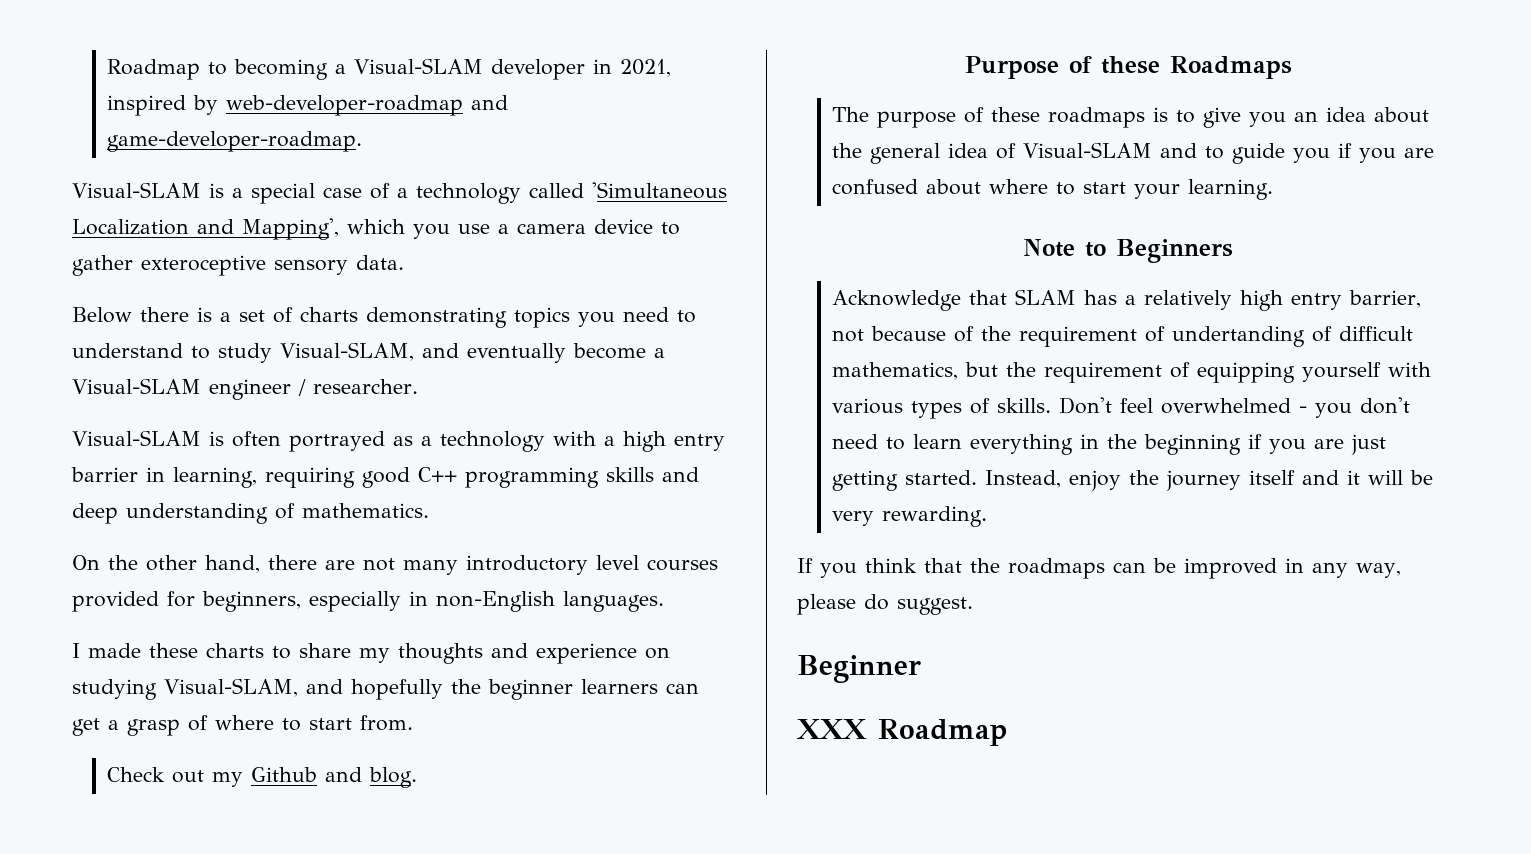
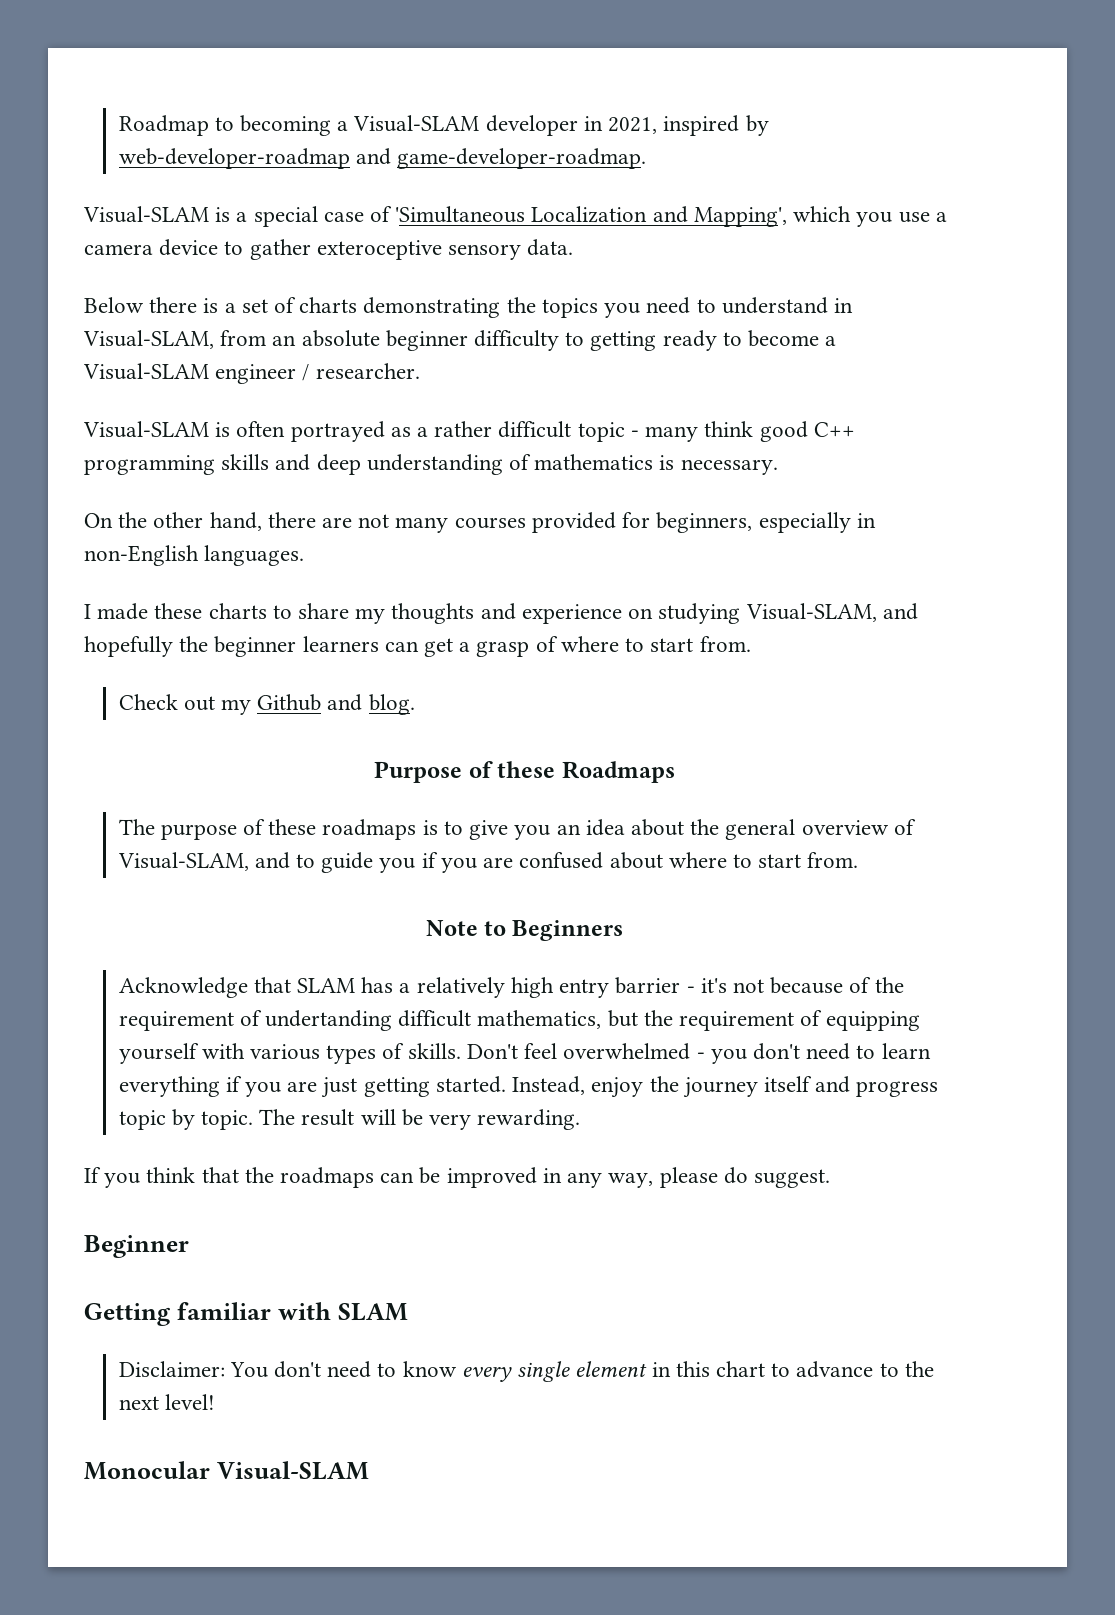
- Visual-SLAM is a special case of a technology called 'Simultaneous Localization and Mapping', which you use a camera device to gather exteroceptive sensory data.
+ Visual-SLAM is a special case of 'Simultaneous Localization and Mapping', which you use a camera device to gather exteroceptive sensory data.
- Below there is a set of charts demonstrating topics you need to understand to study Visual-SLAM, and eventually become a Visual-SLAM engineer / researcher.
+ Below there is a set of charts demonstrating the topics you need to understand in Visual-SLAM, from an absolute beginner difficulty to getting ready to become a Visual-SLAM engineer / researcher.
- Visual-SLAM is often portrayed as a technology with a high entry barrier in learning, requiring good C++ programming skills and deep understanding of mathematics.
+ Visual-SLAM is often portrayed as a rather difficult topic - many think good C++ programming skills and deep understanding of mathematics is necessary.
- On the other hand, there are not many introductory level courses provided for beginners, especially in non-English languages.
+ On the other hand, there are not many courses provided for beginners, especially in non-English languages.
- The purpose of these roadmaps is to give you an idea about the general idea of Visual-SLAM and to guide you if you are confused about where to start your learning.
+ The purpose of these roadmaps is to give you an idea about the general overview of Visual-SLAM, and to guide you if you are confused about where to start from.
- Acknowledge that SLAM has a relatively high entry barrier, not because of the requirement of undertanding of difficult mathematics, but the requirement of equipping yourself with various types of skills.
+ Acknowledge that SLAM has a relatively high entry barrier - it's not because of the requirement of undertanding difficult mathematics, but the requirement of equipping yourself with various types of skills.
- Don't feel overwhelmed - you don't need to learn everything in the beginning if you are just getting started.
+ Don't feel overwhelmed - you don't need to learn everything if you are just getting started.
- Instead, enjoy the journey itself and it will be very rewarding.
+ Instead, enjoy the journey itself and progress topic by topic. The result will be very rewarding.
- XXX Roadmap
+ Getting familiar with SLAM
+ Disclaimer: You don't need to know every single element in this chart to advance to the next level!
+ Monocular Visual-SLAM

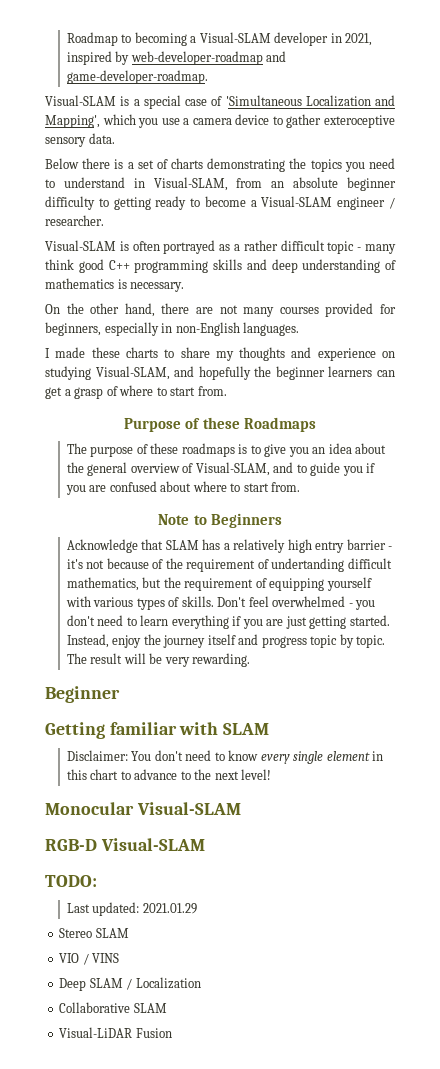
- Check out my Github and blog.
- If you think that the roadmaps can be improved in any way, please do suggest.
+ RGB-D Visual-SLAM
+ TODO:
+ Last updated: 2021.01.29
+ Stereo SLAM
+ VIO / VINS
+ Deep SLAM / Localization
+ Collaborative SLAM
+ Visual-LiDAR Fusion

